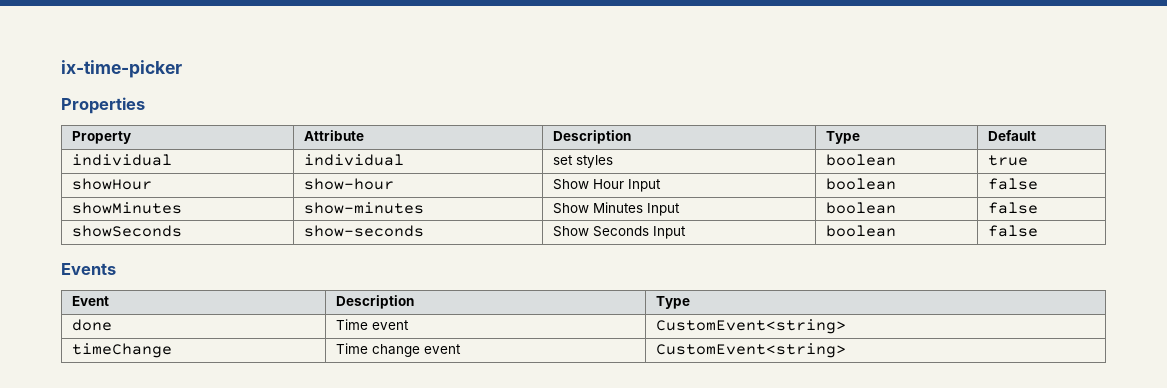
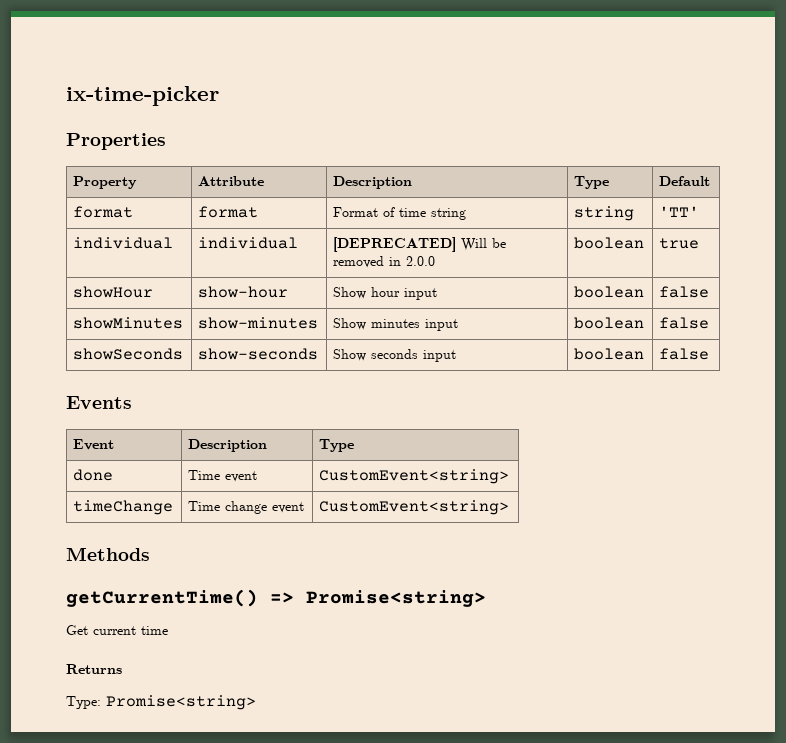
- individual | individual | set styles | boolean | true
+ format | format | Format of time string | string | 'TT'
+ individual | individual | [DEPRECATED] Will be removed in 2.0.0 | boolean | true
- showHour | show-hour | Show Hour Input | boolean | false
+ showHour | show-hour | Show hour input | boolean | false
- showMinutes | show-minutes | Show Minutes Input | boolean | false
+ showMinutes | show-minutes | Show minutes input | boolean | false
- showSeconds | show-seconds | Show Seconds Input | boolean | false
+ showSeconds | show-seconds | Show seconds input | boolean | false
+ Methods
+ getCurrentTime() => Promise<string>
+ Get current time
+ Returns
+ Type: Promise<string>

